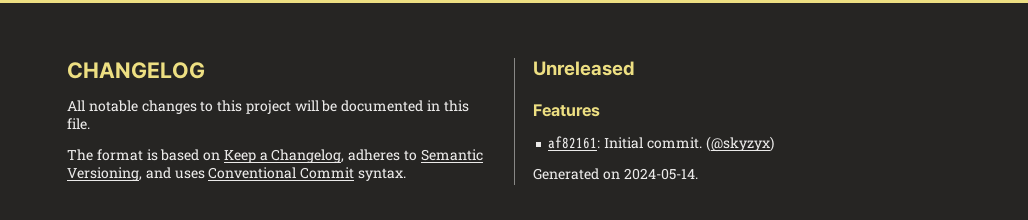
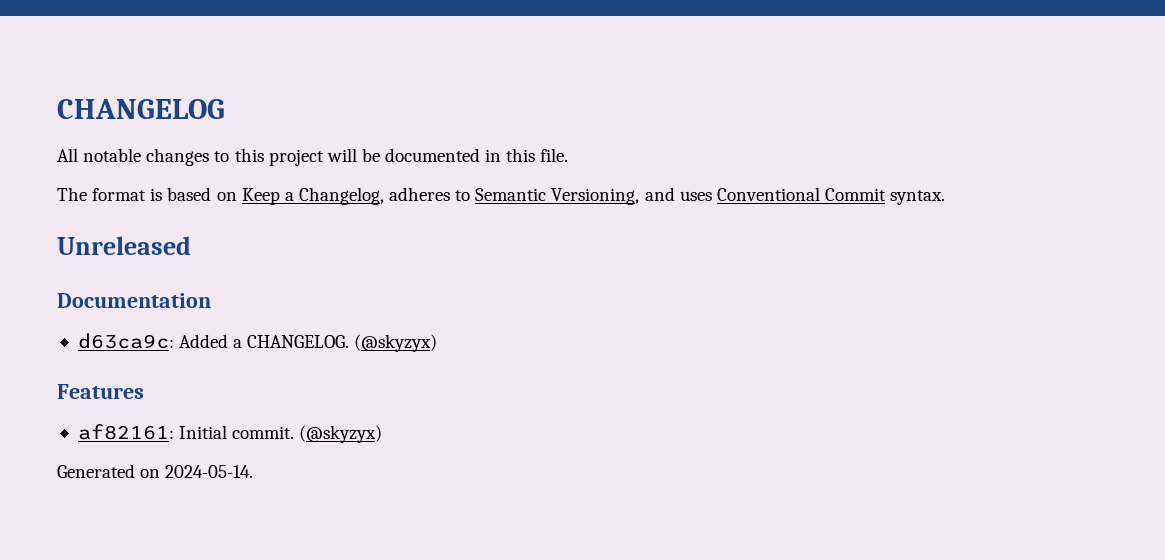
+ Documentation
+ d63ca9c: Added a CHANGELOG. (@skyzyx)

